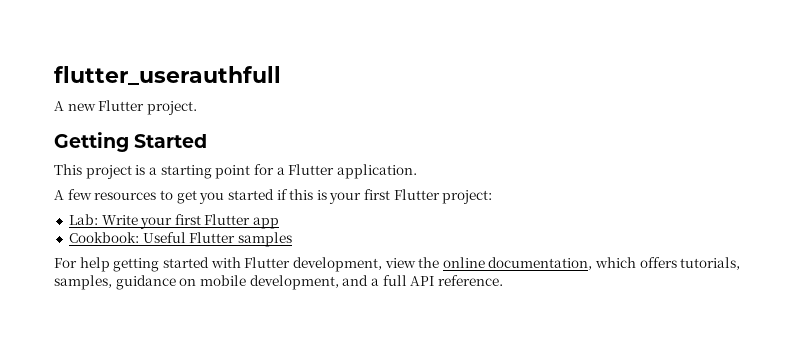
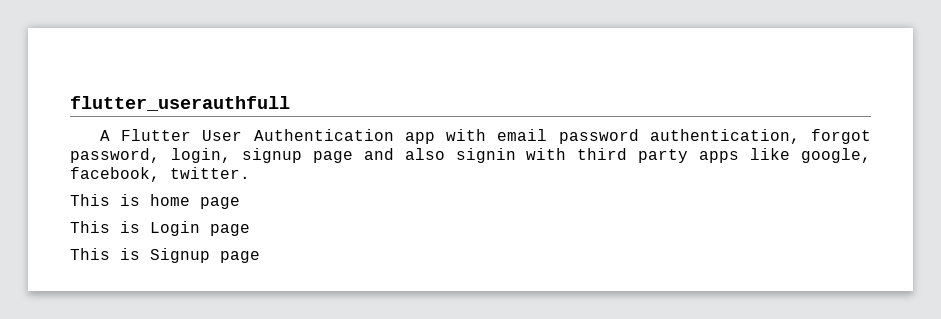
- A new Flutter project.
- Getting Started
- This project is a starting point for a Flutter application.
- A few resources to get you started if this is your first Flutter project:
- Lab: Write your first Flutter app
- Cookbook: Useful Flutter samples
- For help getting started with Flutter development, view the online documentation, which offers tutorials, samples, guidance on mobile development, and a full API reference.
+ A Flutter User Authentication app with email password authentication, forgot password, login, signup page and also signin with third party apps like google, facebook, twitter.
+ This is home page
+ This is Login page
+ This is Signup page

